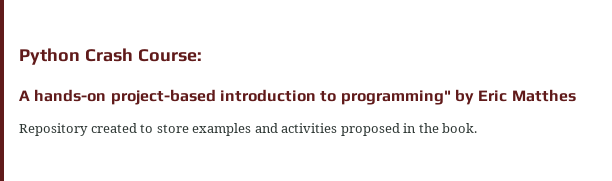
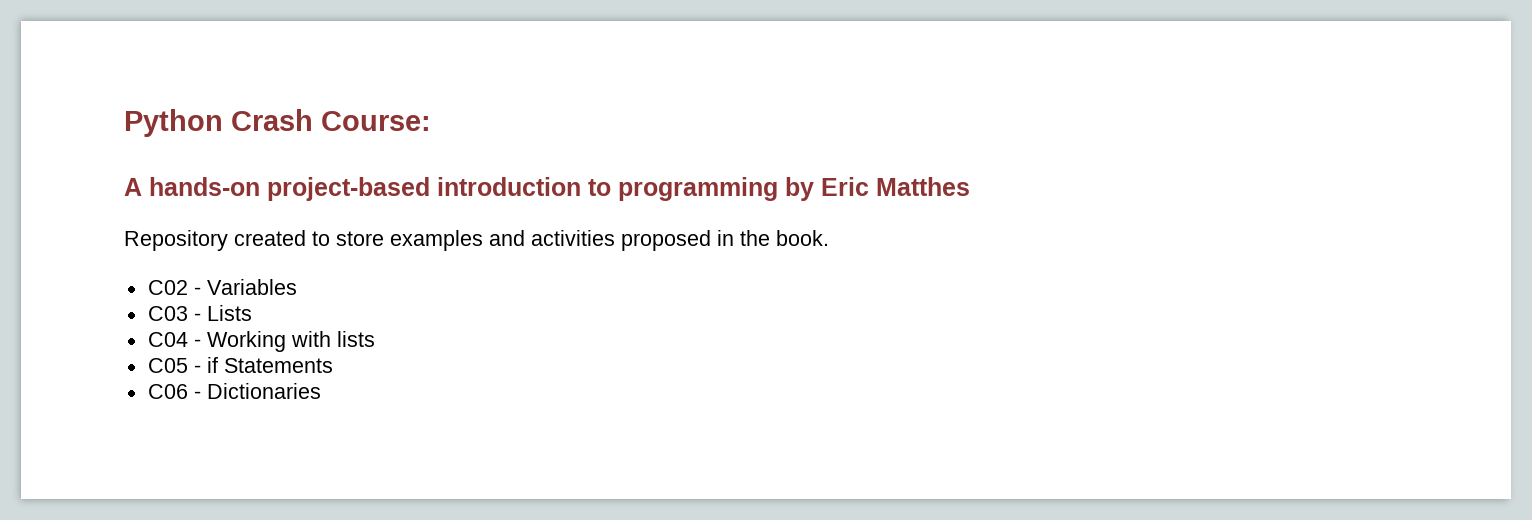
- A hands-on project-based introduction to programming" by Eric Matthes
+ A hands-on project-based introduction to programming by Eric Matthes
+ C02 - Variables
+ C03 - Lists
+ C04 - Working with lists
+ C05 - if Statements
+ C06 - Dictionaries

